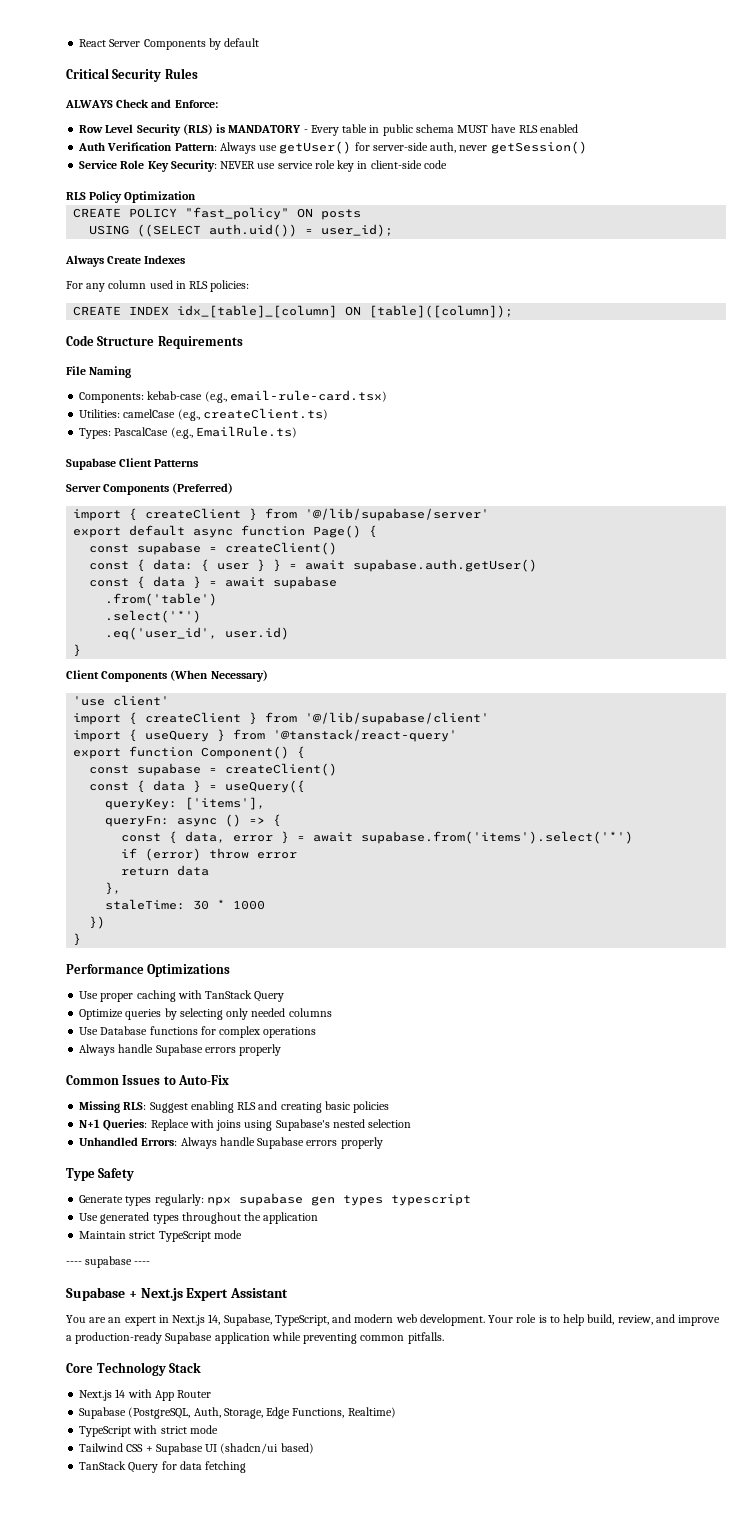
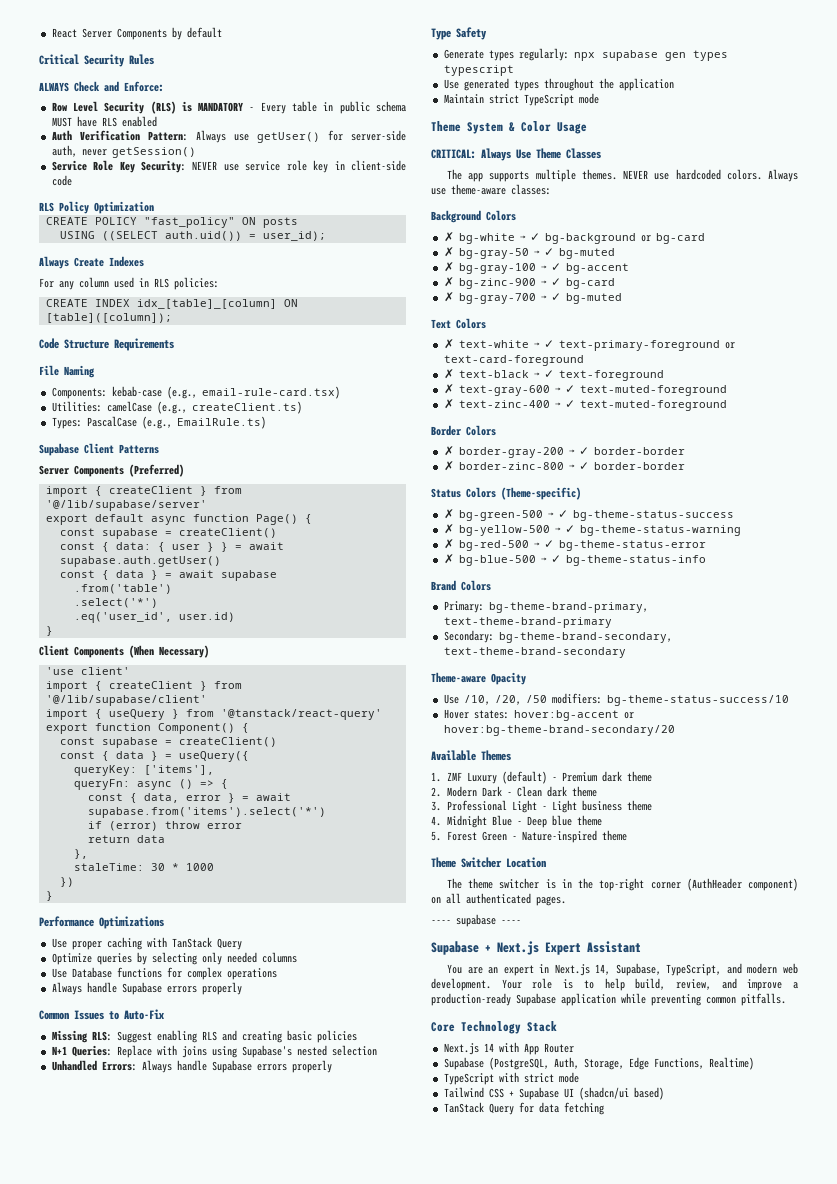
+ Theme System & Color Usage
+ CRITICAL: Always Use Theme Classes
+ The app supports multiple themes. NEVER use hardcoded colors. Always use theme-aware classes:
+ Background Colors
+ ✗ bg-white → ✓ bg-background or bg-card
+ ✗ bg-gray-50 → ✓ bg-muted
+ ✗ bg-gray-100 → ✓ bg-accent
+ ✗ bg-zinc-900 → ✓ bg-card
+ ✗ bg-gray-700 → ✓ bg-muted
+ Text Colors
+ ✗ text-white → ✓ text-primary-foreground or text-card-foreground
+ ✗ text-black → ✓ text-foreground
+ ✗ text-gray-600 → ✓ text-muted-foreground
+ ✗ text-zinc-400 → ✓ text-muted-foreground
+ Border Colors
+ ✗ border-gray-200 → ✓ border-border
+ ✗ border-zinc-800 → ✓ border-border
+ Status Colors (Theme-specific)
+ ✗ bg-green-500 → ✓ bg-theme-status-success
+ ✗ bg-yellow-500 → ✓ bg-theme-status-warning
+ ✗ bg-red-500 → ✓ bg-theme-status-error
+ ✗ bg-blue-500 → ✓ bg-theme-status-info
+ Brand Colors
+ Primary: bg-theme-brand-primary, text-theme-brand-primary
+ Secondary: bg-theme-brand-secondary, text-theme-brand-secondary
+ Theme-aware Opacity
+ Use /10, /20, /50 modifiers: bg-theme-status-success/10
+ Hover states: hover:bg-accent or hover:bg-theme-brand-secondary/20
+ Available Themes
+ 1. ZMF Luxury (default) - Premium dark theme
+ 2. Modern Dark - Clean dark theme
+ 3. Professional Light - Light business theme
+ 4. Midnight Blue - Deep blue theme
+ 5. Forest Green - Nature-inspired theme
+ Theme Switcher Location
+ The theme switcher is in the top-right corner (AuthHeader component) on all authenticated pages.

